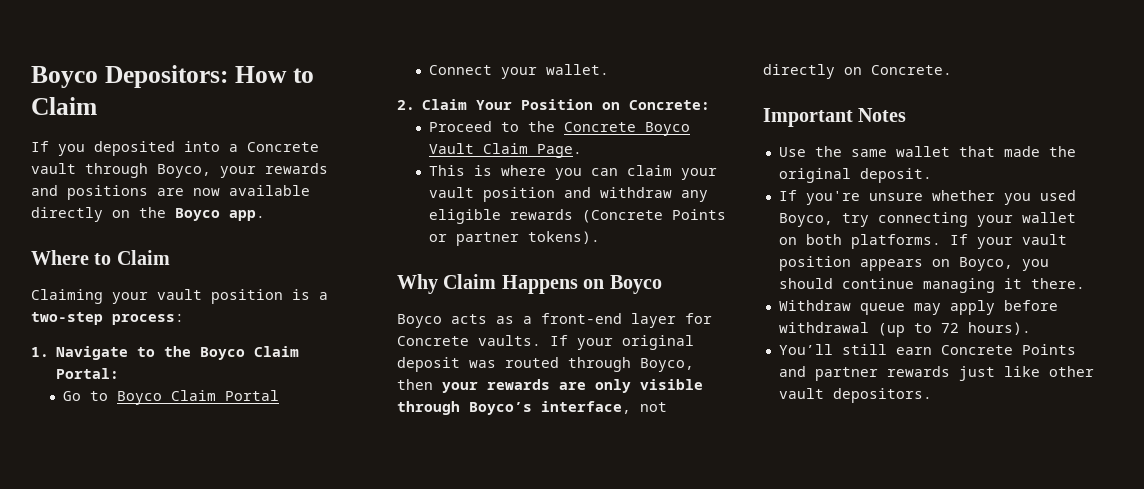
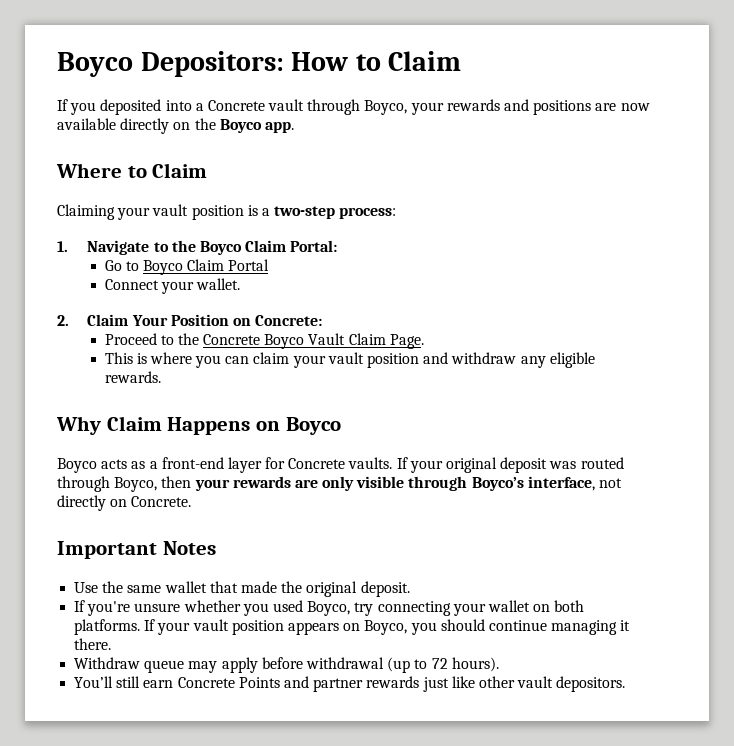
- This is where you can claim your vault position and withdraw any eligible rewards (Concrete Points or partner tokens).
+ This is where you can claim your vault position and withdraw any eligible rewards.

